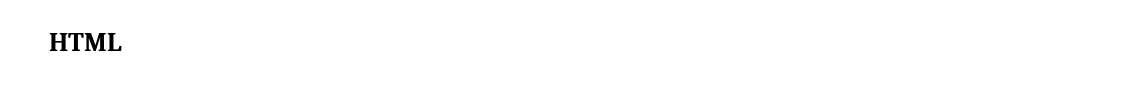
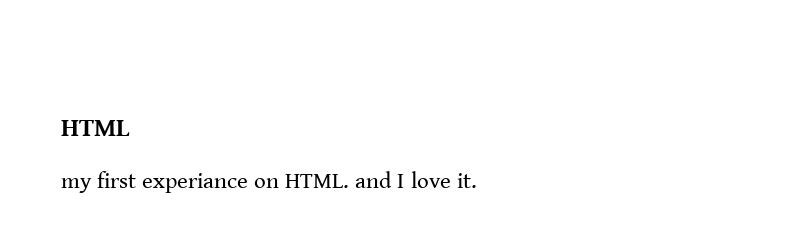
+ my first experiance on HTML. and I love it.

